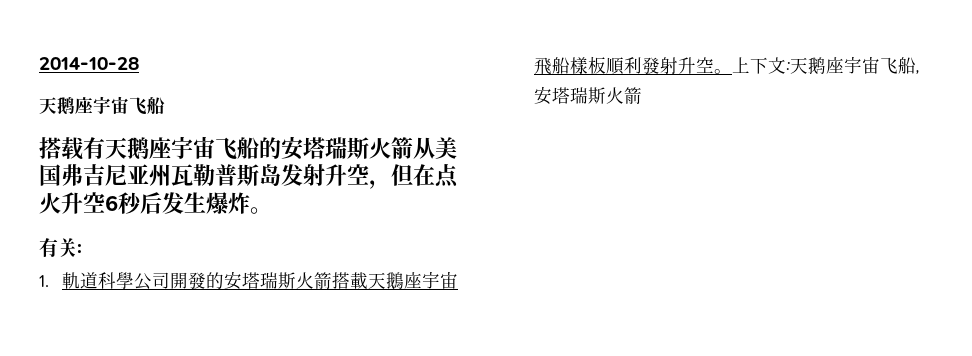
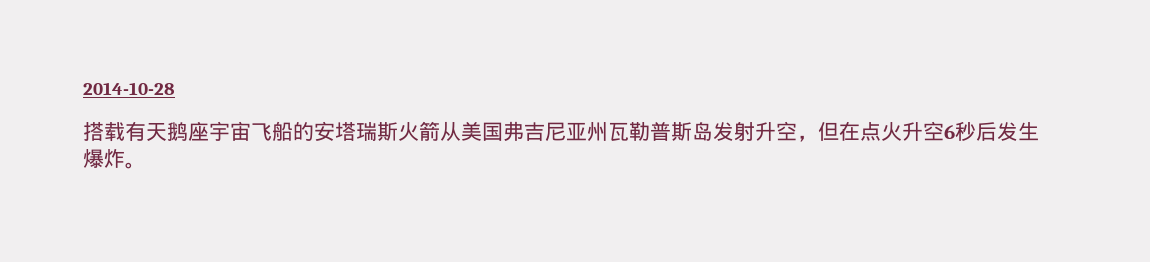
  2014-10-28
- 天鹅座宇宙飞船
- 有关:
- 1.軌道科學公司開發的安塔瑞斯火箭搭載天鵝座宇宙飛船樣板順利發射升空。上下文:天鹅座宇宙飞船,安塔瑞斯火箭

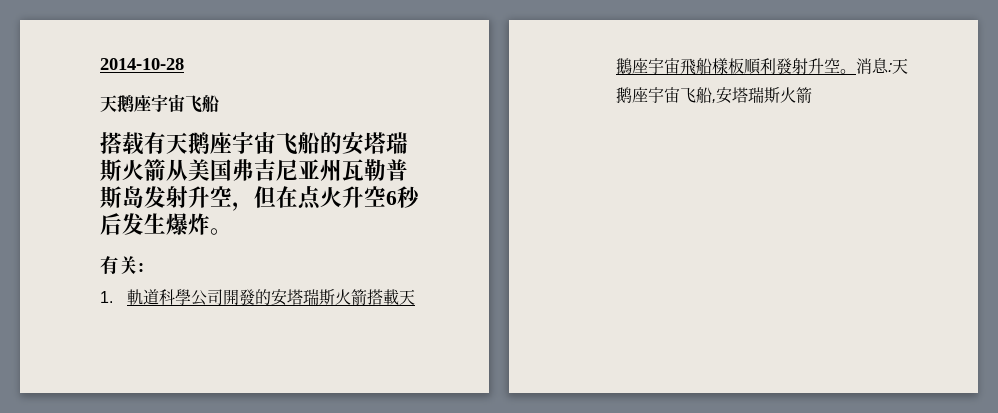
  2014-10-28
+ 天鹅座宇宙飞船
+ 有关:
+ 1.軌道科學公司開發的安塔瑞斯火箭搭載天鵝座宇宙飛船樣板順利發射升空。消息:天鹅座宇宙飞船,安塔瑞斯火箭

